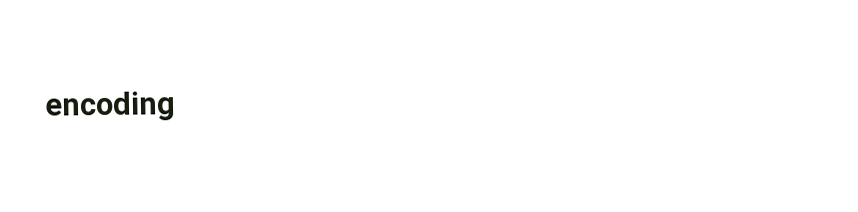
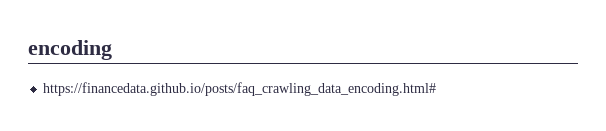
+ https://financedata.github.io/posts/faq_crawling_data_encoding.html#

